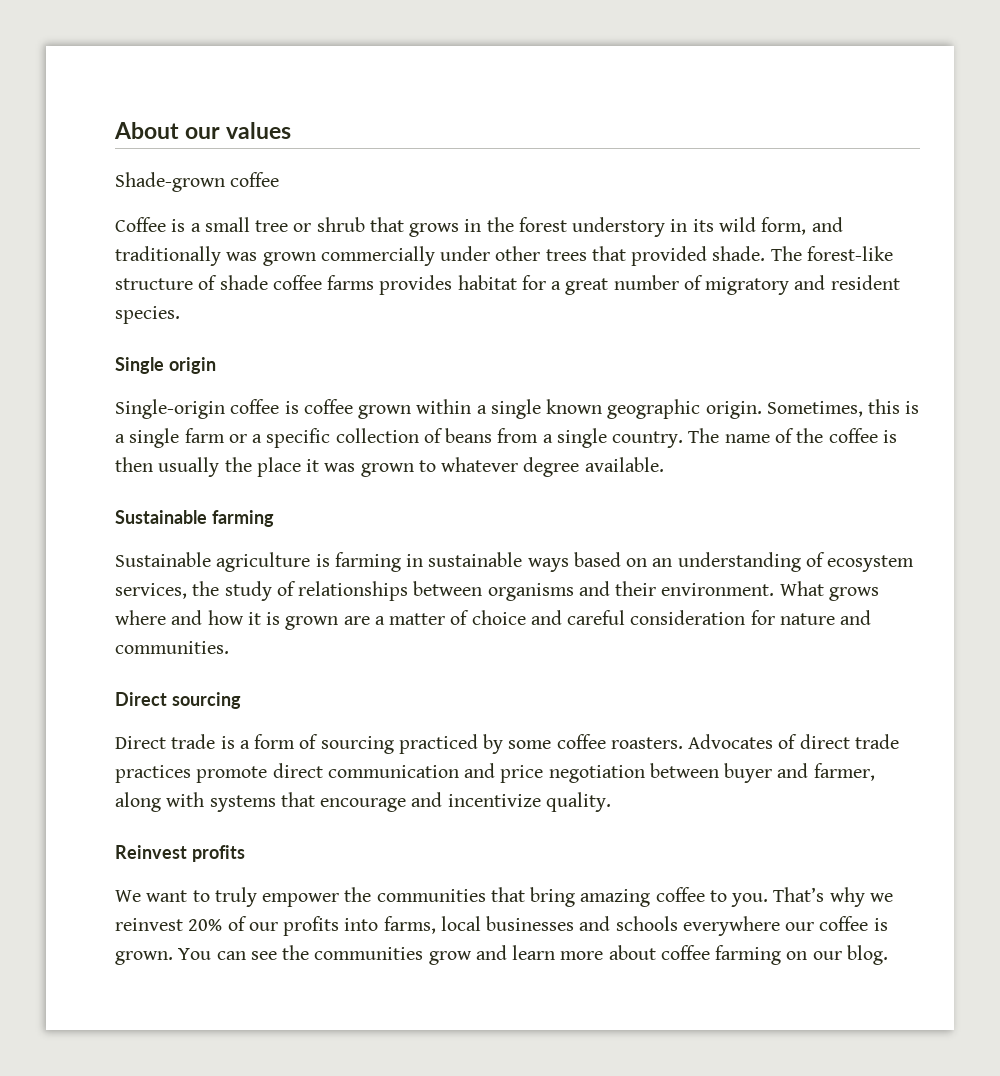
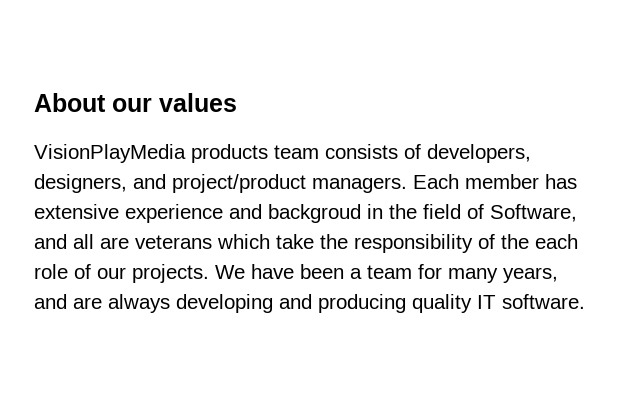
- Shade-grown coffee
- Coffee is a small tree or shrub that grows in the forest understory in its wild form, and traditionally was grown commercially under other trees that provided shade. The forest-like structure of shade coffee farms provides habitat for a great number of migratory and resident species.
- Single origin
- Single-origin coffee is coffee grown within a single known geographic origin. Sometimes, this is a single farm or a specific collection of beans from a single country. The name of the coffee is then usually the place it was grown to whatever degree available.
- Sustainable farming
- Sustainable agriculture is farming in sustainable ways based on an understanding of ecosystem services, the study of relationships between organisms and their environment. What grows where and how it is grown are a matter of choice and careful consideration for nature and communities.
- Direct sourcing
- Direct trade is a form of sourcing practiced by some coffee roasters. Advocates of direct trade practices promote direct communication and price negotiation between buyer and farmer, along with systems that encourage and incentivize quality.
- Reinvest profits
- We want to truly empower the communities that bring amazing coffee to you. That’s why we reinvest 20% of our profits into farms, local businesses and schools everywhere our coffee is grown. You can see the communities grow and learn more about coffee farming on our blog.
+ VisionPlayMedia products team consists of developers, designers, and project/product managers. Each member has extensive experience and backgroud in the field of Software, and all are veterans which take the responsibility of the each role of our projects. We have been a team for many years, and are always developing and producing quality IT software.

